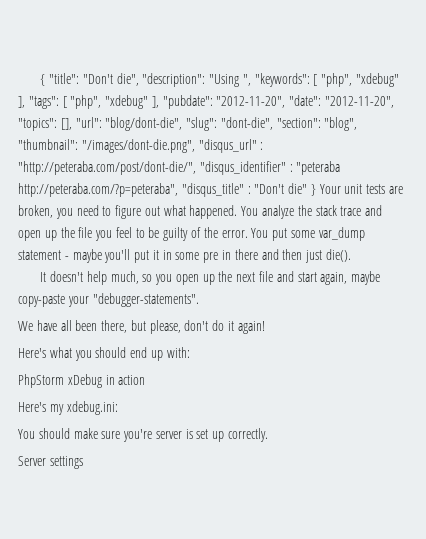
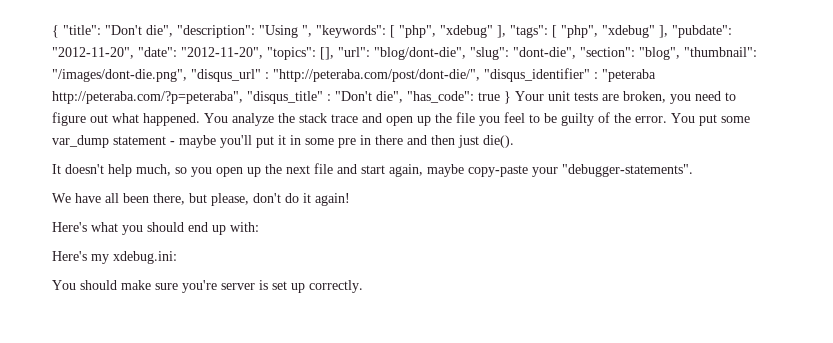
- { "title": "Don't die", "description": "Using ", "keywords": [ "php", "xdebug" ], "tags": [ "php", "xdebug" ], "pubdate": "2012-11-20", "date": "2012-11-20", "topics": [], "url": "blog/dont-die", "slug": "dont-die", "section": "blog", "thumbnail": "/images/dont-die.png", "disqus_url" : "http://peteraba.com/post/dont-die/", "disqus_identifier" : "peteraba http://peteraba.com/?p=peteraba", "disqus_title" : "Don't die" } Your unit tests are broken, you need to figure out what happened.
+ { "title": "Don't die", "description": "Using ", "keywords": [ "php", "xdebug" ], "tags": [ "php", "xdebug" ], "pubdate": "2012-11-20", "date": "2012-11-20", "topics": [], "url": "blog/dont-die", "slug": "dont-die", "section": "blog", "thumbnail": "/images/dont-die.png", "disqus_url" : "http://peteraba.com/post/dont-die/", "disqus_identifier" : "peteraba http://peteraba.com/?p=peteraba", "disqus_title" : "Don't die", "has_code": true } Your unit tests are broken, you need to figure out what happened.
- PhpStorm xDebug in action
- Server settings

